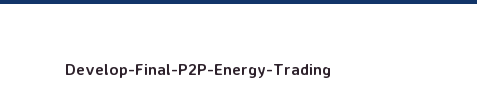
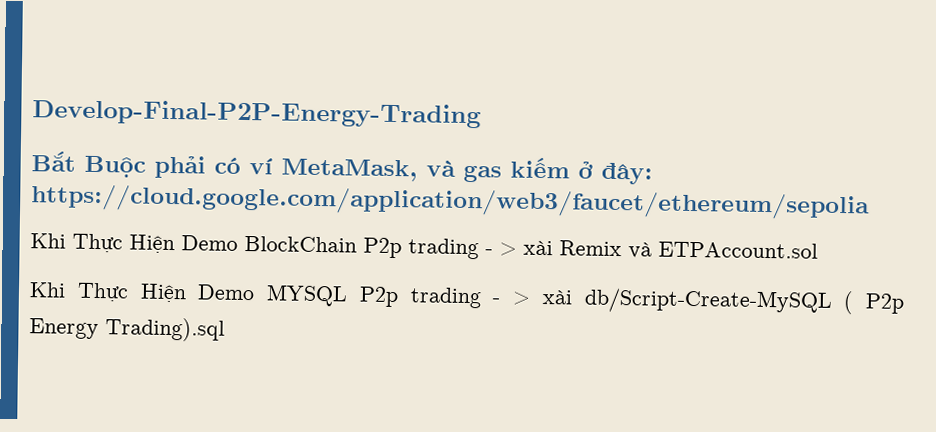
+ Bắt Buộc phải có ví MetaMask, và gas kiếm ở đây: https://cloud.google.com/application/web3/faucet/ethereum/sepolia
+ Khi Thực Hiện Demo BlockChain P2p trading - > xài Remix và ETPAccount.sol
+ Khi Thực Hiện Demo MYSQL P2p trading - > xài db/Script-Create-MySQL ( P2p Energy Trading).sql

